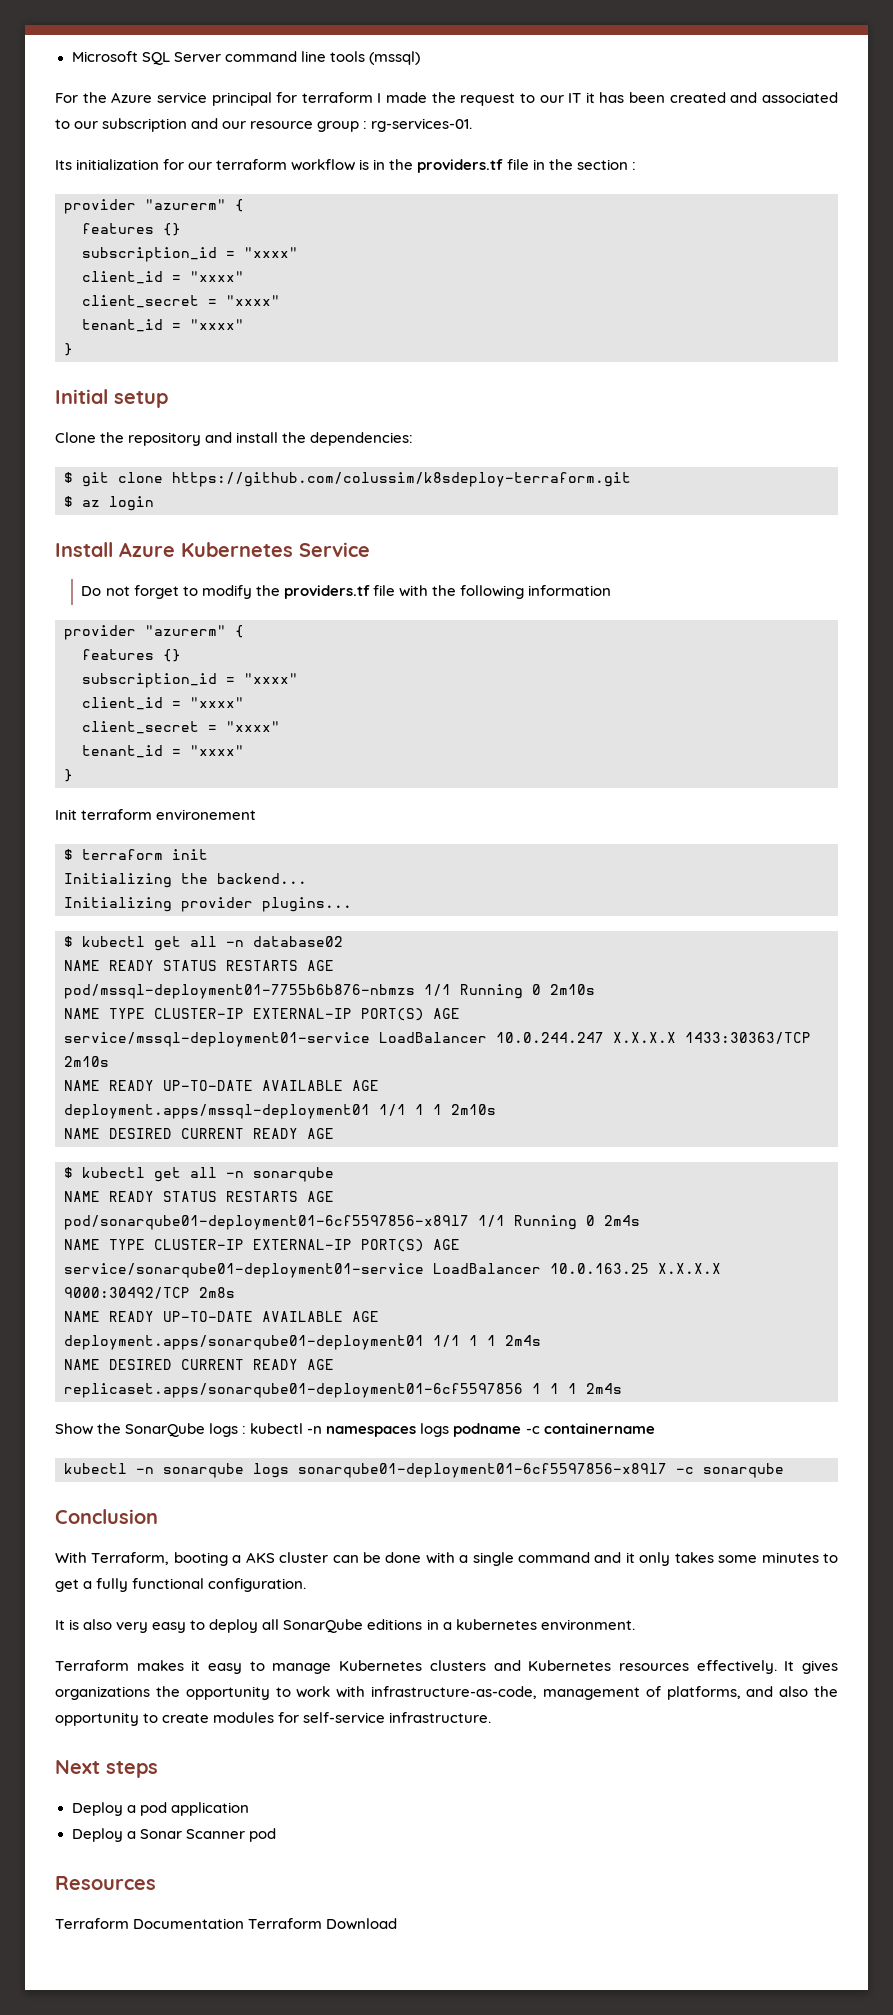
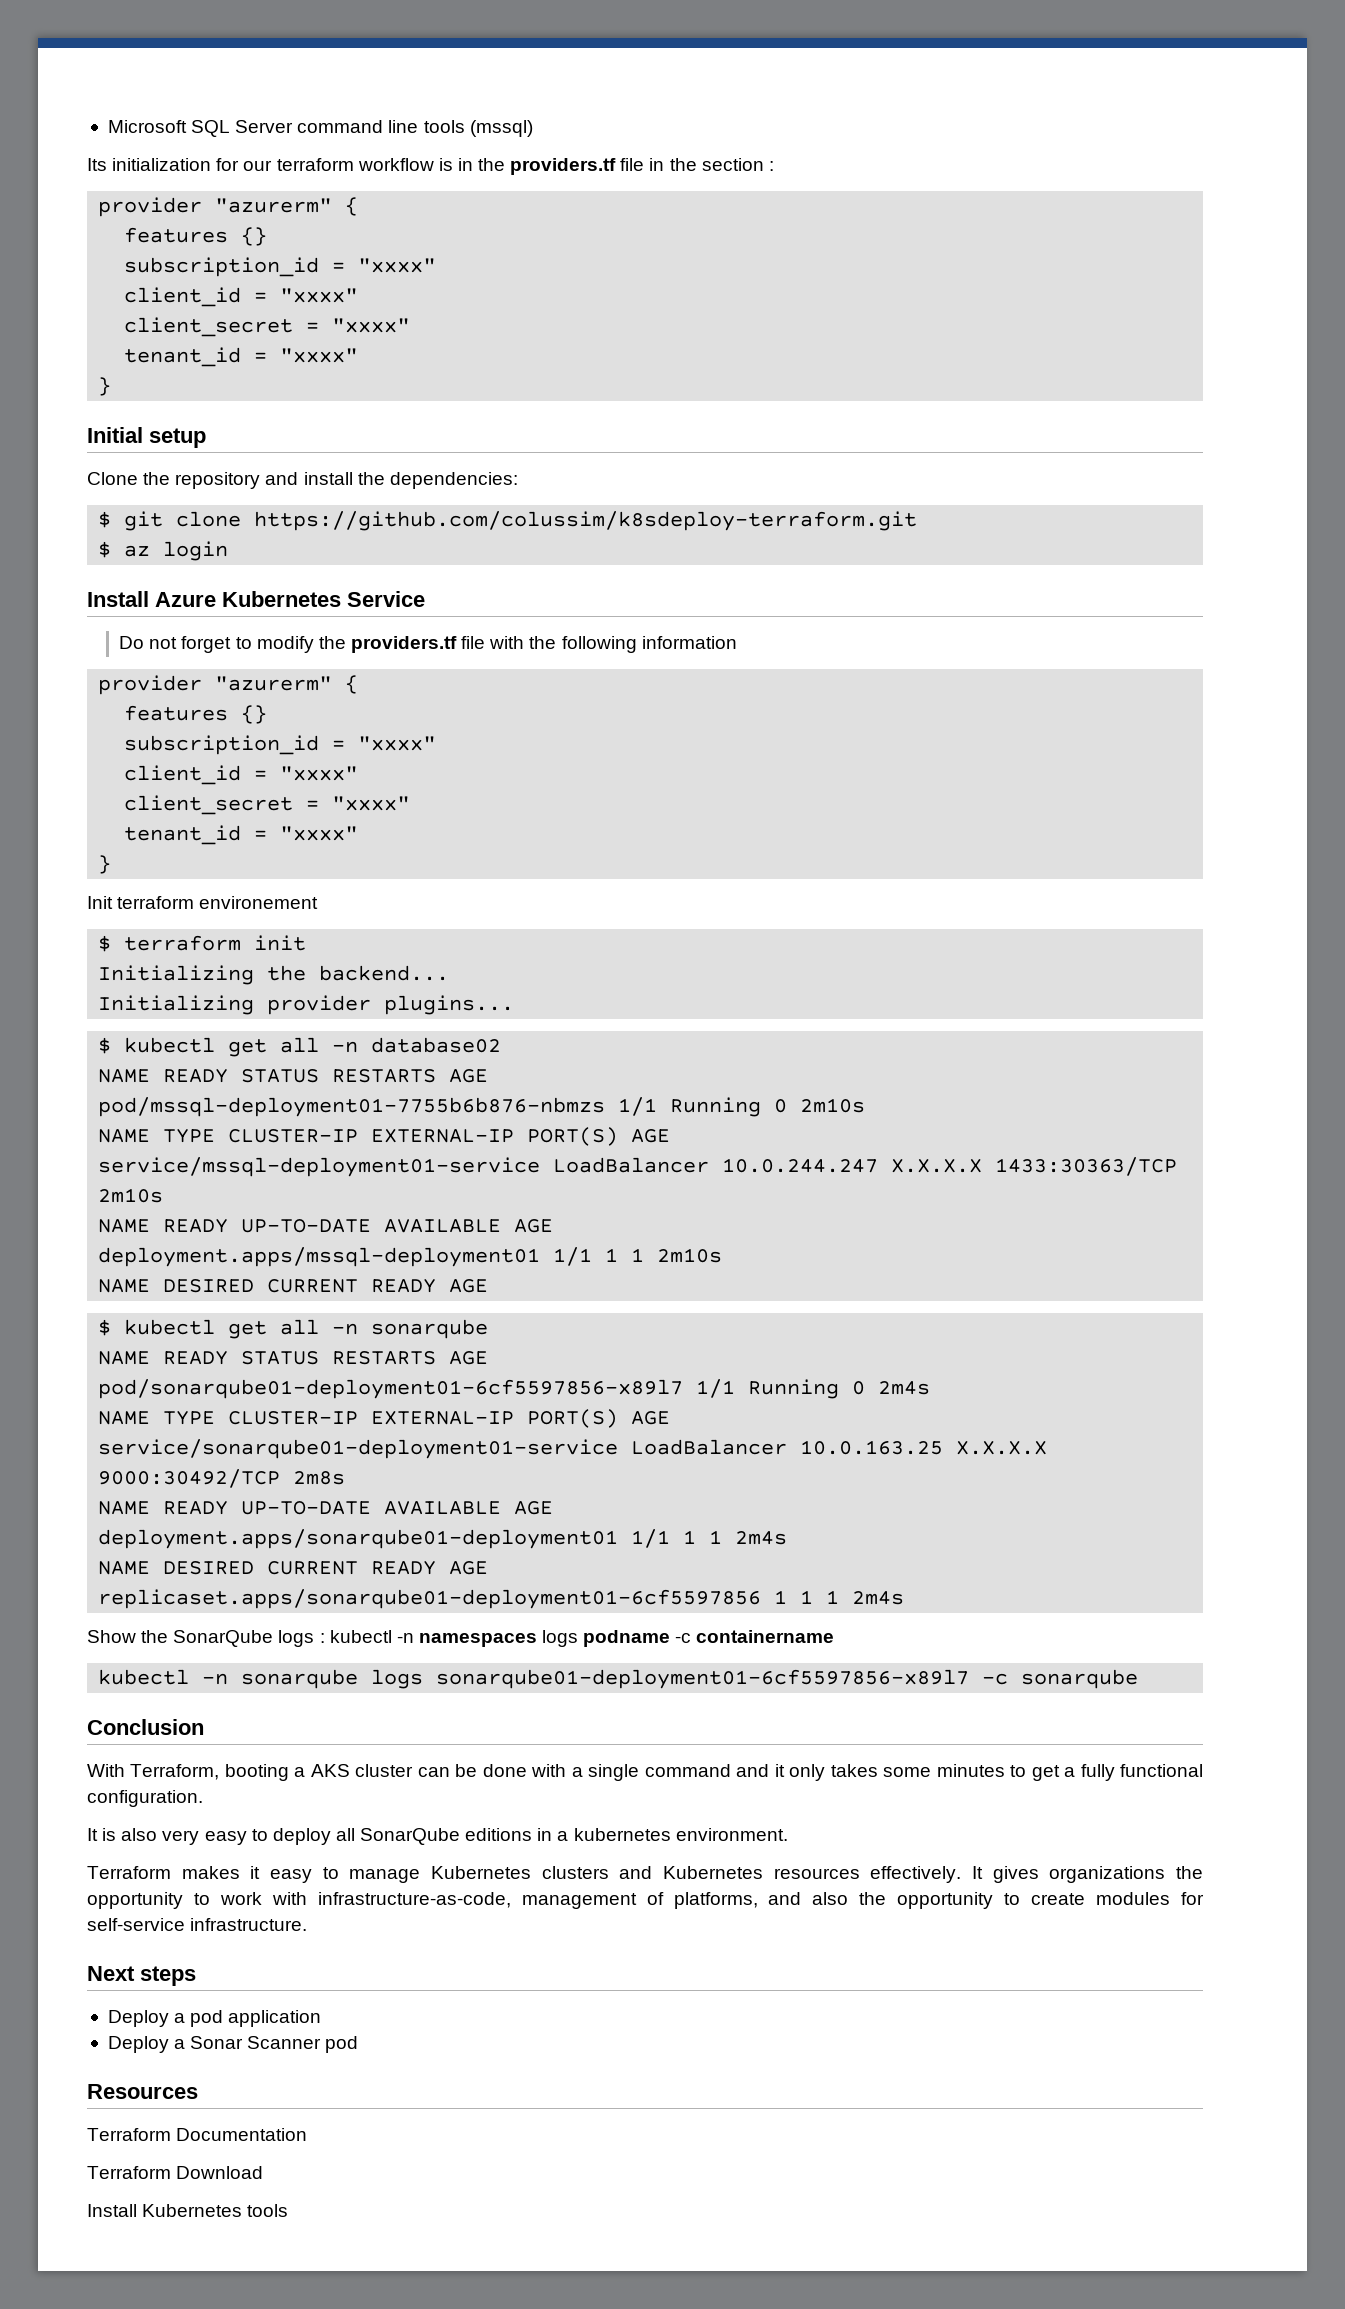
- For the Azure service principal for terraform I made the request to our IT it has been created and associated to our subscription and our resource group : rg-services-01.
- Terraform Documentation Terraform Download
+ Terraform Documentation
+ Terraform Download
+ Install Kubernetes tools

